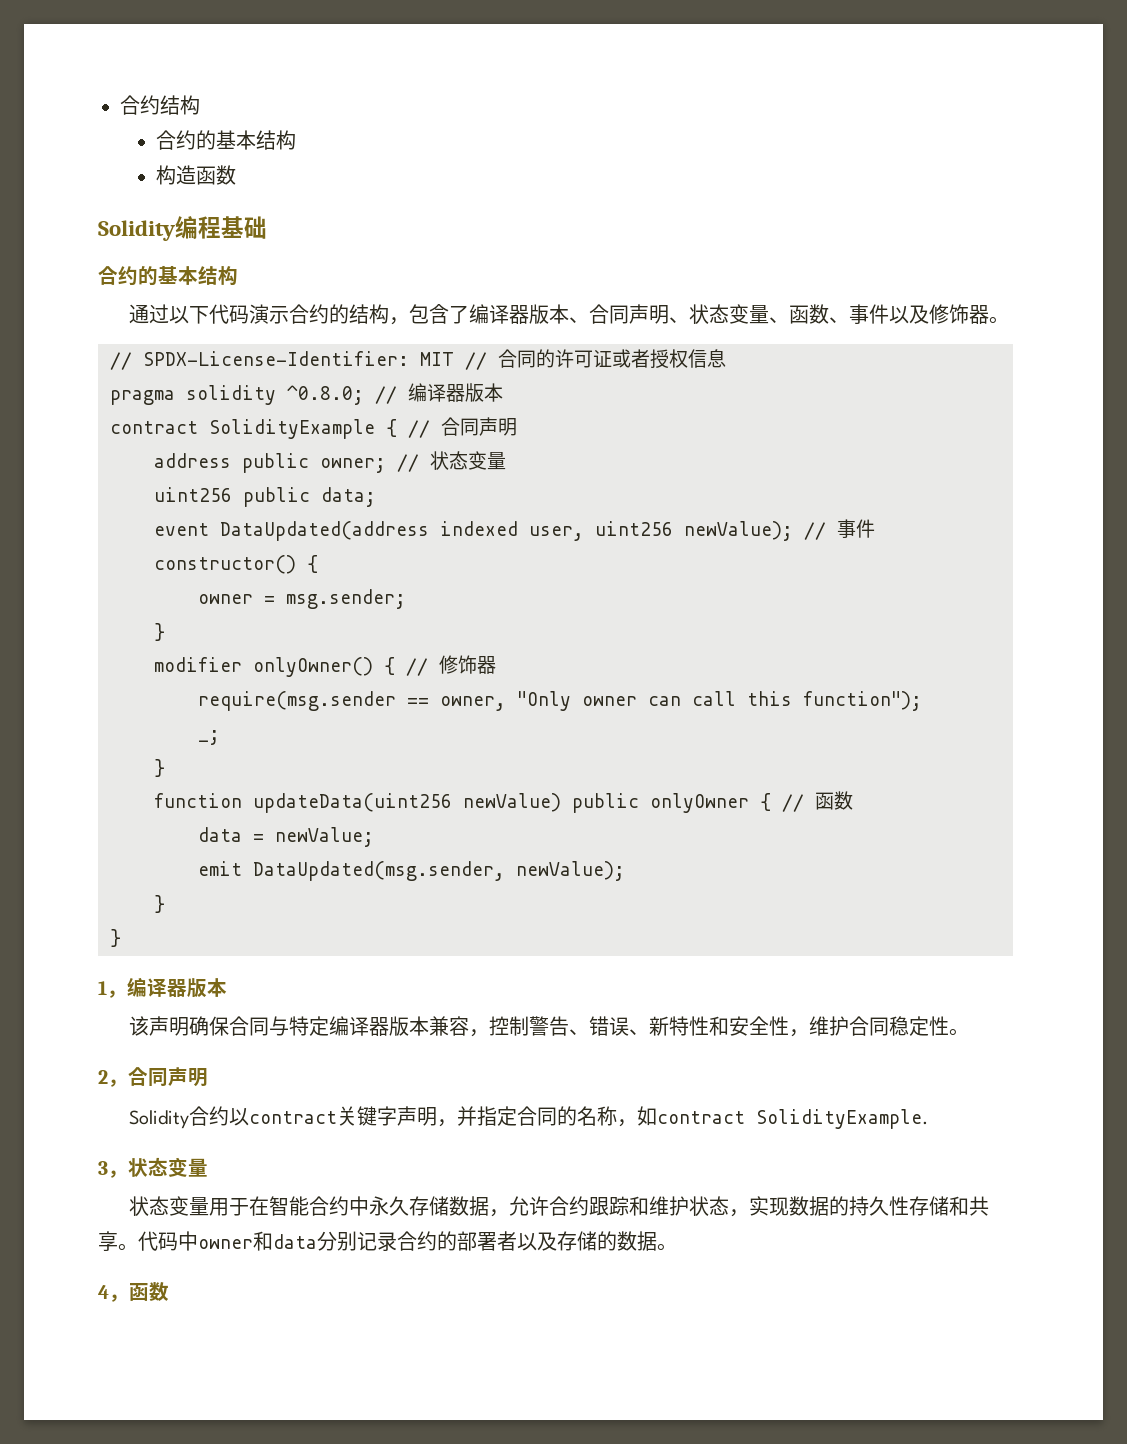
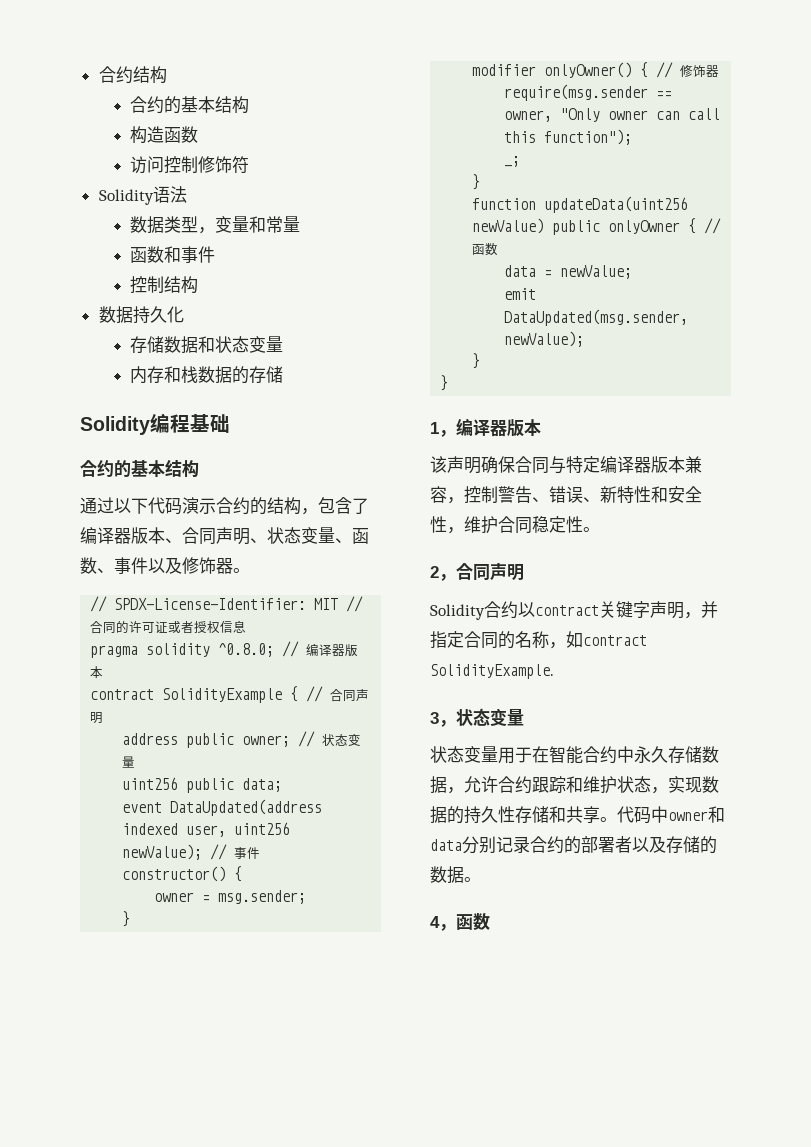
+ 访问控制修饰符
+ Solidity语法
+ 数据类型，变量和常量
+ 函数和事件
+ 控制结构
+ 数据持久化
+ 存储数据和状态变量
+ 内存和栈数据的存储

